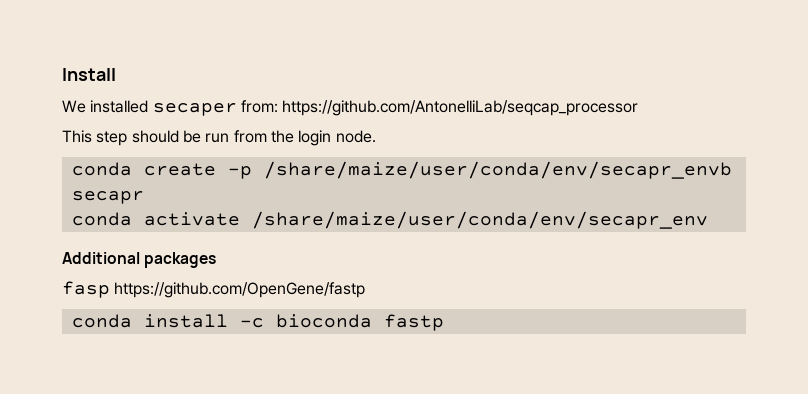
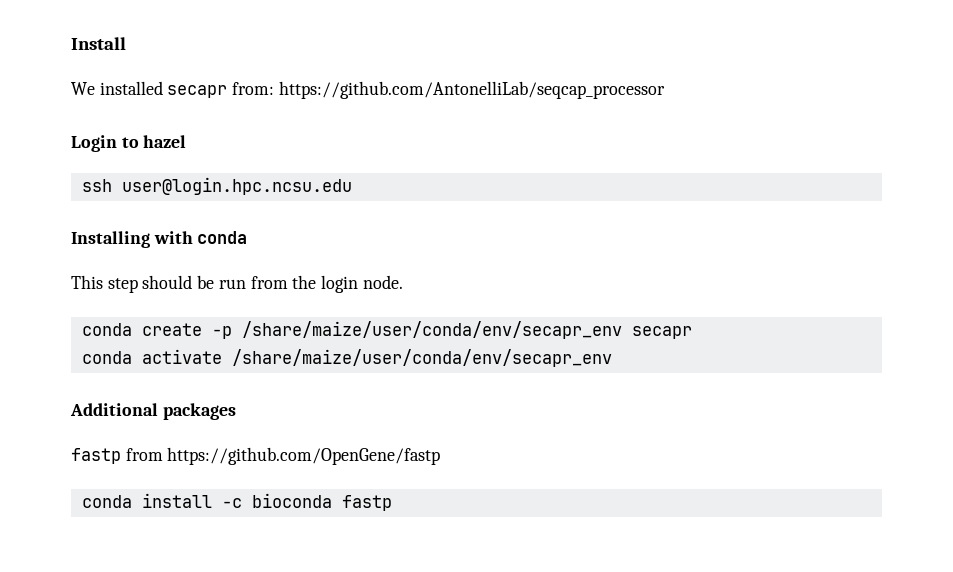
- We installed secaper from: https://github.com/AntonelliLab/seqcap_processor
+ We installed secapr from: https://github.com/AntonelliLab/seqcap_processor
+ Login to hazel
+ ssh user@login.hpc.ncsu.edu
+ Installing with conda
- conda create -p /share/maize/user/conda/env/secapr_envb secapr
+ conda create -p /share/maize/user/conda/env/secapr_env secapr
- fasp https://github.com/OpenGene/fastp
+ fastp from https://github.com/OpenGene/fastp

